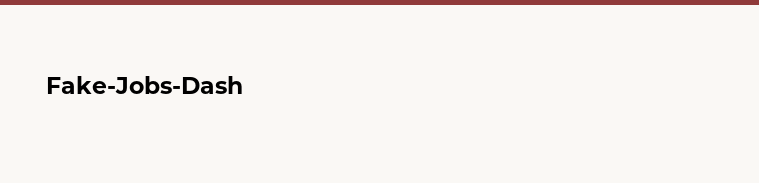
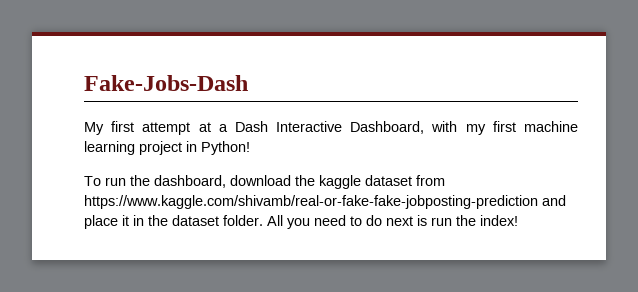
+ My first attempt at a Dash Interactive Dashboard, with my first machine learning project in Python!
+ To run the dashboard, download the kaggle dataset from https://www.kaggle.com/shivamb/real-or-fake-fake-jobposting-prediction and place it in the dataset folder. All you need to do next is run the index!

